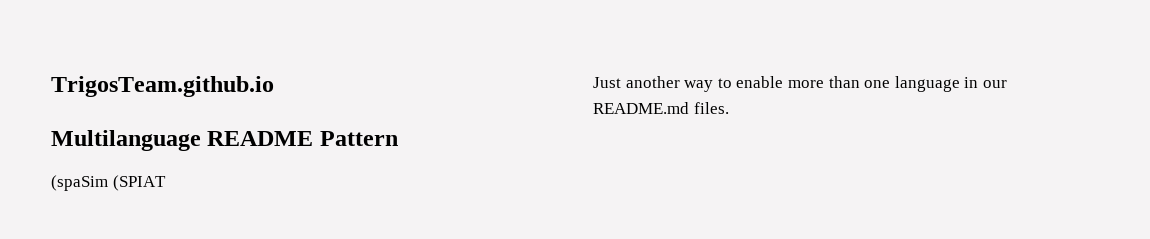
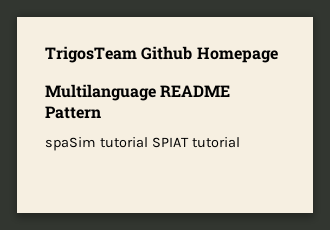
- TrigosTeam.github.io
+ TrigosTeam Github Homepage
- (spaSim (SPIAT
- Just another way to enable more than one language in our README.md files.
+ spaSim tutorial SPIAT tutorial

